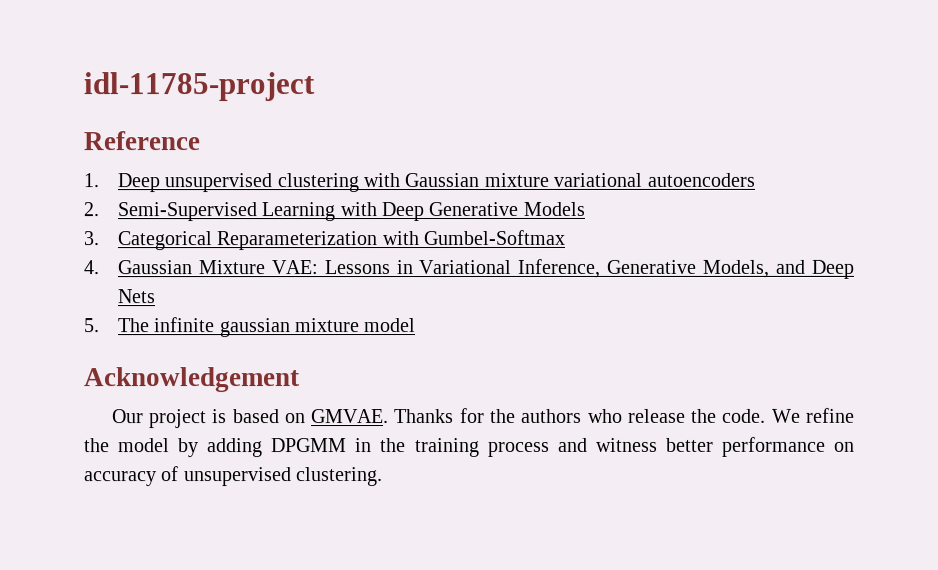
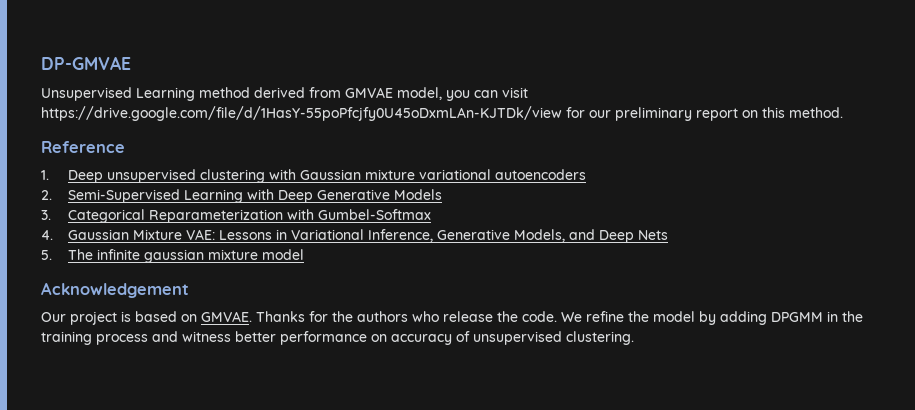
- idl-11785-project
+ DP-GMVAE
+ Unsupervised Learning method derived from GMVAE model, you can visit https://drive.google.com/file/d/1HasY-55poPfcjfy0U45oDxmLAn-KJTDk/view for our preliminary report on this method.

